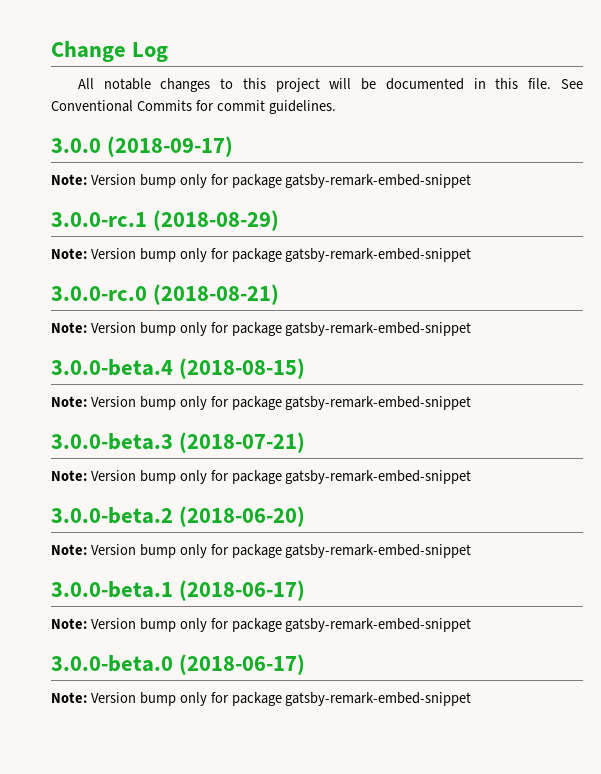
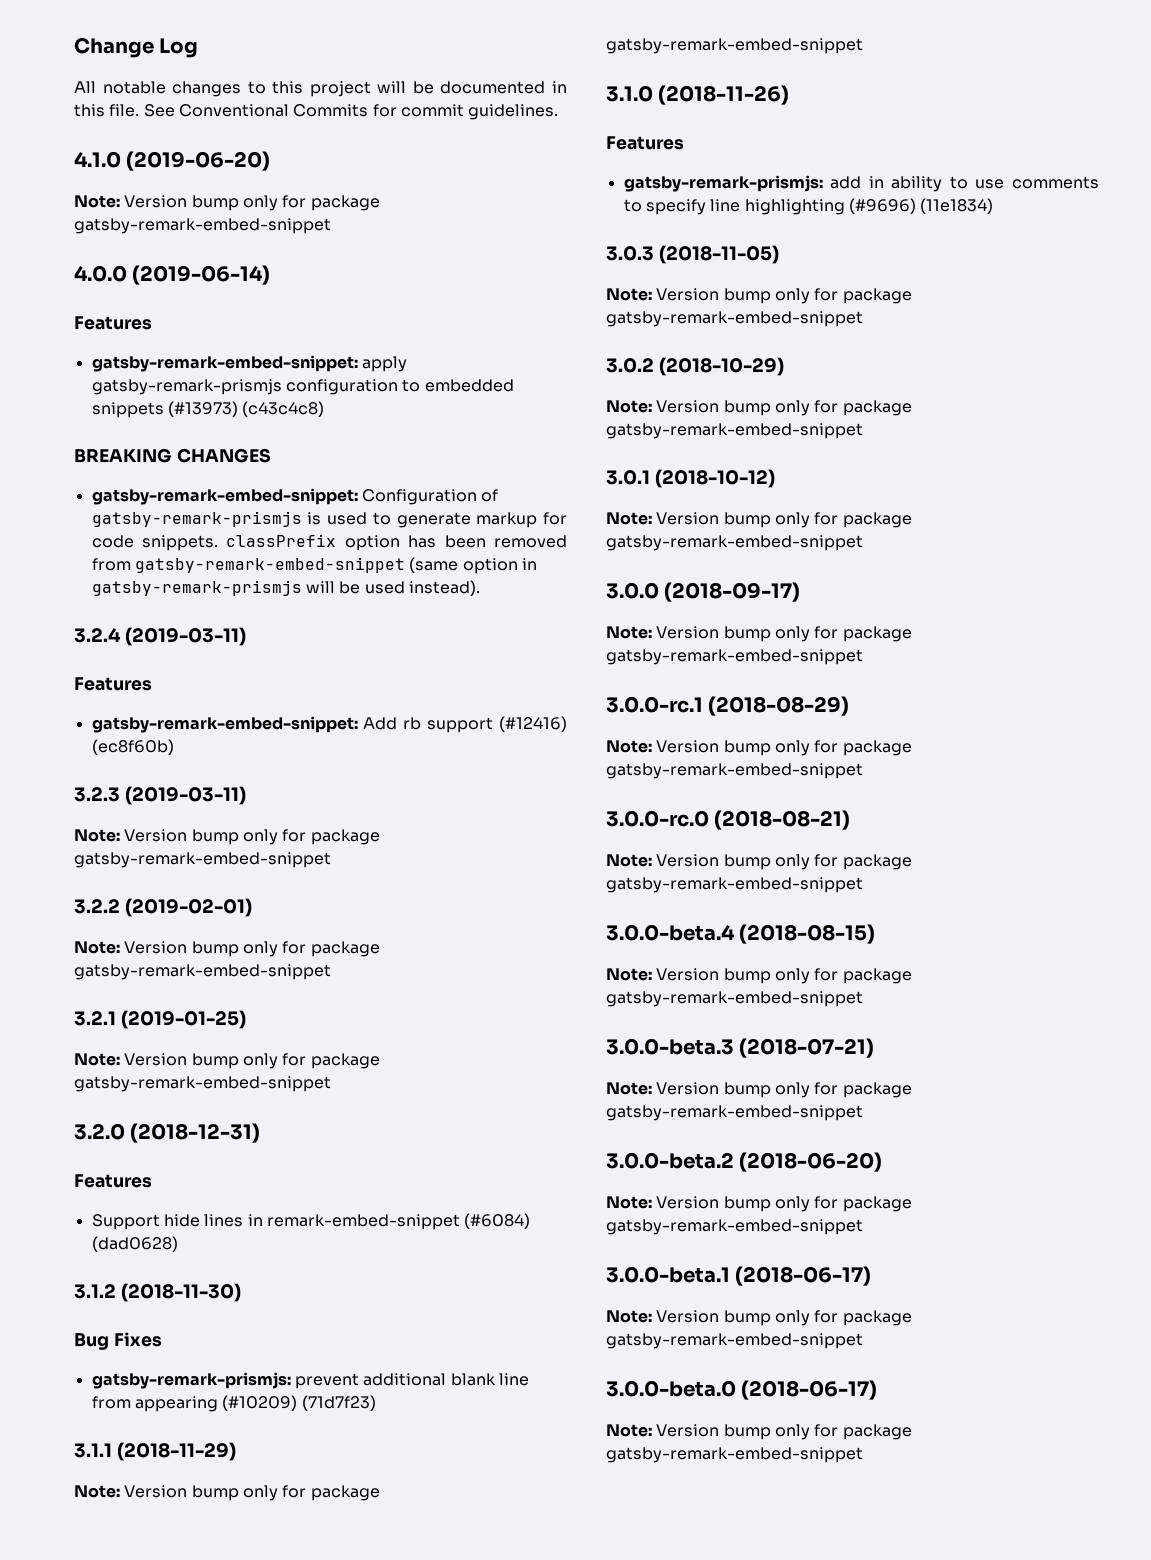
+ 4.1.0 (2019-06-20)
+ Note: Version bump only for package gatsby-remark-embed-snippet
+ 4.0.0 (2019-06-14)
+ Features
+ gatsby-remark-embed-snippet: apply gatsby-remark-prismjs configuration to embedded snippets (#13973) (c43c4c8)
+ BREAKING CHANGES
+ gatsby-remark-embed-snippet: Configuration of gatsby-remark-prismjs is used to generate markup for code snippets. classPrefix option has been removed from gatsby-remark-embed-snippet (same option in gatsby-remark-prismjs will be used instead).
+ 3.2.4 (2019-03-11)
+ Features
+ gatsby-remark-embed-snippet: Add rb support (#12416) (ec8f60b)
+ 3.2.3 (2019-03-11)
+ Note: Version bump only for package gatsby-remark-embed-snippet
+ 3.2.2 (2019-02-01)
+ Note: Version bump only for package gatsby-remark-embed-snippet
+ 3.2.1 (2019-01-25)
+ Note: Version bump only for package gatsby-remark-embed-snippet
+ 3.2.0 (2018-12-31)
+ Features
+ Support hide lines in remark-embed-snippet (#6084) (dad0628)
+ 3.1.2 (2018-11-30)
+ Bug Fixes
+ gatsby-remark-prismjs: prevent additional blank line from appearing (#10209) (71d7f23)
+ 3.1.1 (2018-11-29)
+ Note: Version bump only for package gatsby-remark-embed-snippet
+ 3.1.0 (2018-11-26)
+ Features
+ gatsby-remark-prismjs: add in ability to use comments to specify line highlighting (#9696) (11e1834)
+ 3.0.3 (2018-11-05)
+ Note: Version bump only for package gatsby-remark-embed-snippet
+ 3.0.2 (2018-10-29)
+ Note: Version bump only for package gatsby-remark-embed-snippet
+ 3.0.1 (2018-10-12)
+ Note: Version bump only for package gatsby-remark-embed-snippet

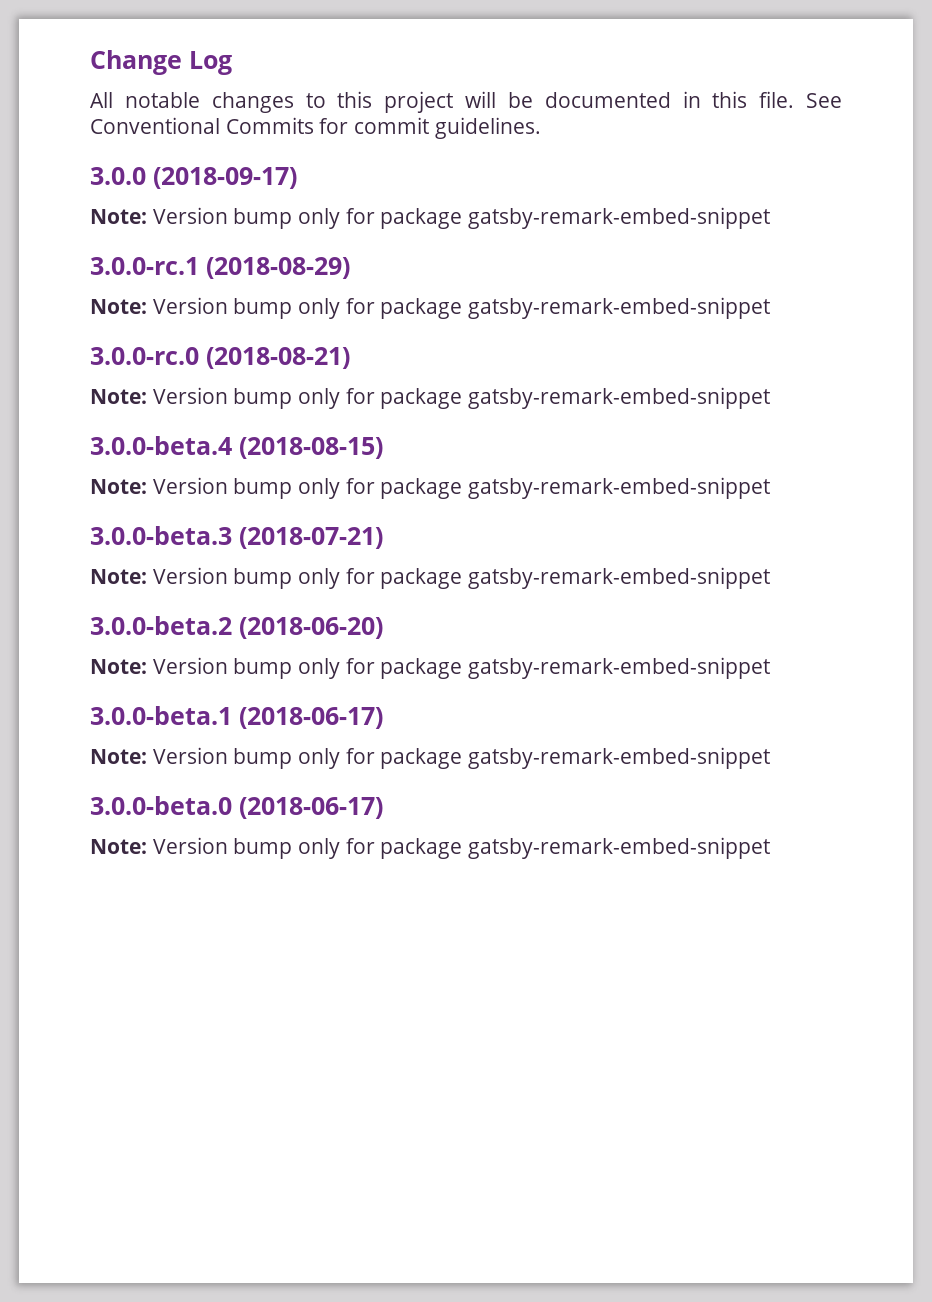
- 4.1.0 (2019-06-20)
- Note: Version bump only for package gatsby-remark-embed-snippet
- 4.0.0 (2019-06-14)
- Features
- gatsby-remark-embed-snippet: apply gatsby-remark-prismjs configuration to embedded snippets (#13973) (c43c4c8)
- BREAKING CHANGES
- gatsby-remark-embed-snippet: Configuration of gatsby-remark-prismjs is used to generate markup for code snippets. classPrefix option has been removed from gatsby-remark-embed-snippet (same option in gatsby-remark-prismjs will be used instead).
- 3.2.4 (2019-03-11)
- Features
- gatsby-remark-embed-snippet: Add rb support (#12416) (ec8f60b)
- 3.2.3 (2019-03-11)
- Note: Version bump only for package gatsby-remark-embed-snippet
- 3.2.2 (2019-02-01)
- Note: Version bump only for package gatsby-remark-embed-snippet
- 3.2.1 (2019-01-25)
- Note: Version bump only for package gatsby-remark-embed-snippet
- 3.2.0 (2018-12-31)
- Features
- Support hide lines in remark-embed-snippet (#6084) (dad0628)
- 3.1.2 (2018-11-30)
- Bug Fixes
- gatsby-remark-prismjs: prevent additional blank line from appearing (#10209) (71d7f23)
- 3.1.1 (2018-11-29)
- Note: Version bump only for package gatsby-remark-embed-snippet
- 3.1.0 (2018-11-26)
- Features
- gatsby-remark-prismjs: add in ability to use comments to specify line highlighting (#9696) (11e1834)
- 3.0.3 (2018-11-05)
- Note: Version bump only for package gatsby-remark-embed-snippet
- 3.0.2 (2018-10-29)
- Note: Version bump only for package gatsby-remark-embed-snippet
- 3.0.1 (2018-10-12)
- Note: Version bump only for package gatsby-remark-embed-snippet

